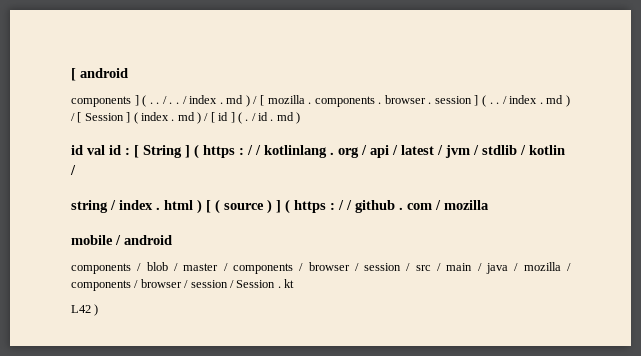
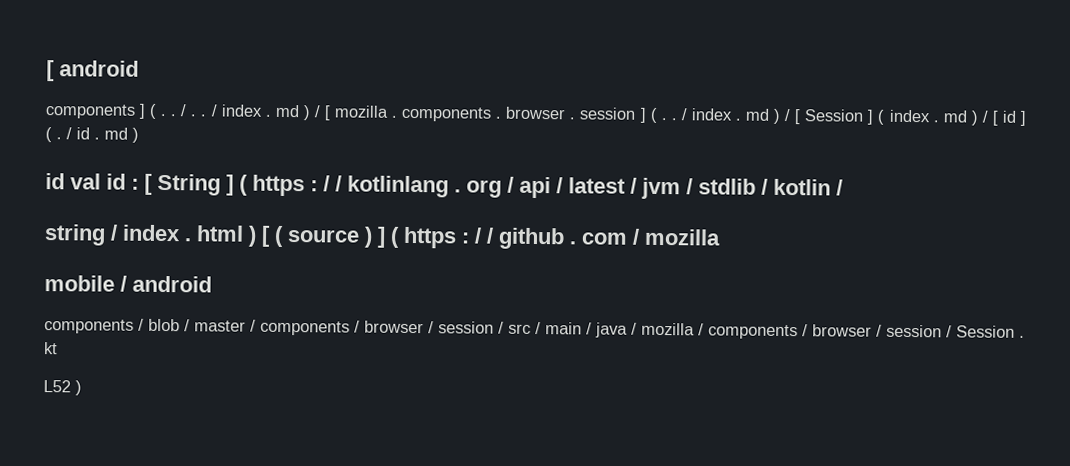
- L42 )
+ L52 )

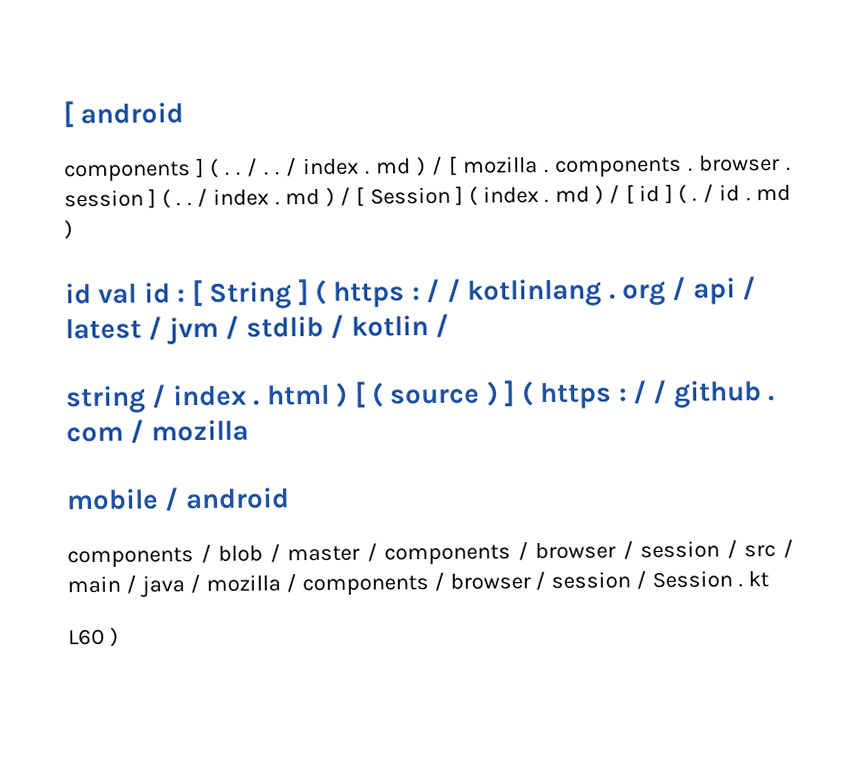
- L52 )
+ L60 )

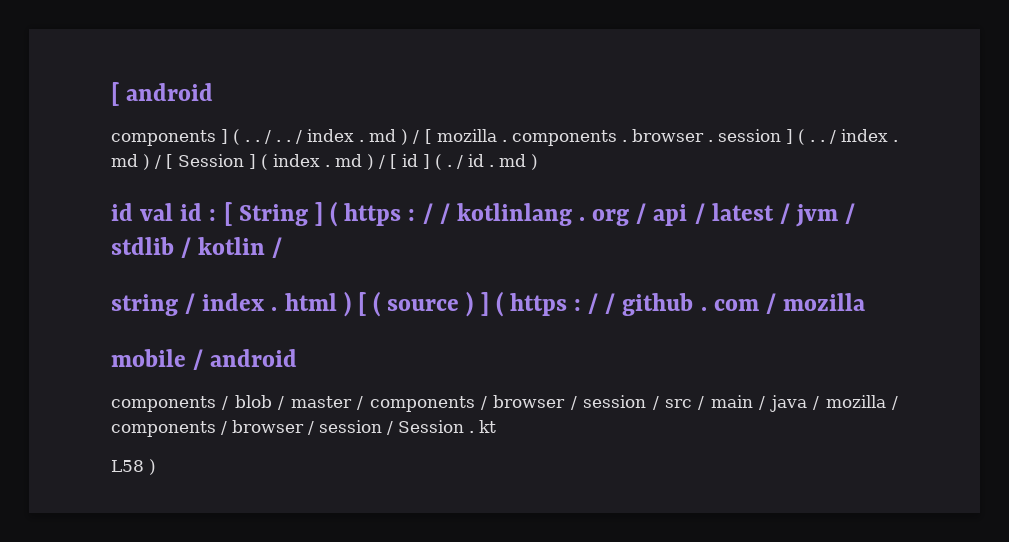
- L60 )
+ L58 )

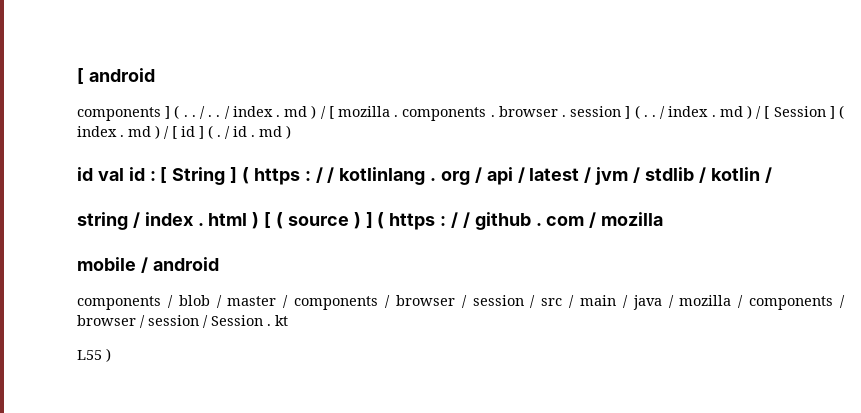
- L58 )
+ L55 )

